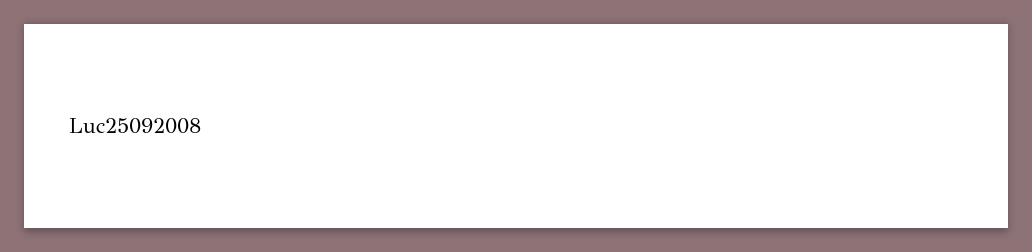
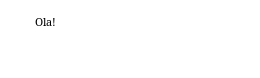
- Luc25092008
+ Ola!

